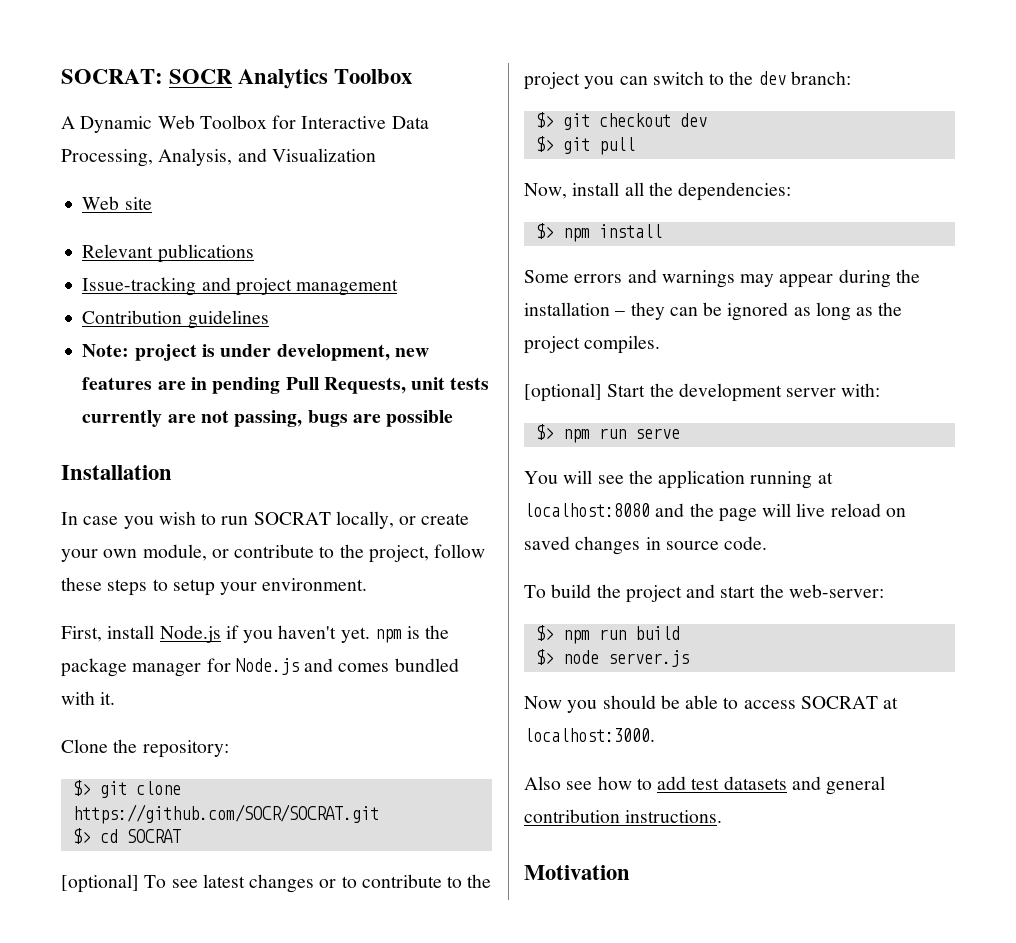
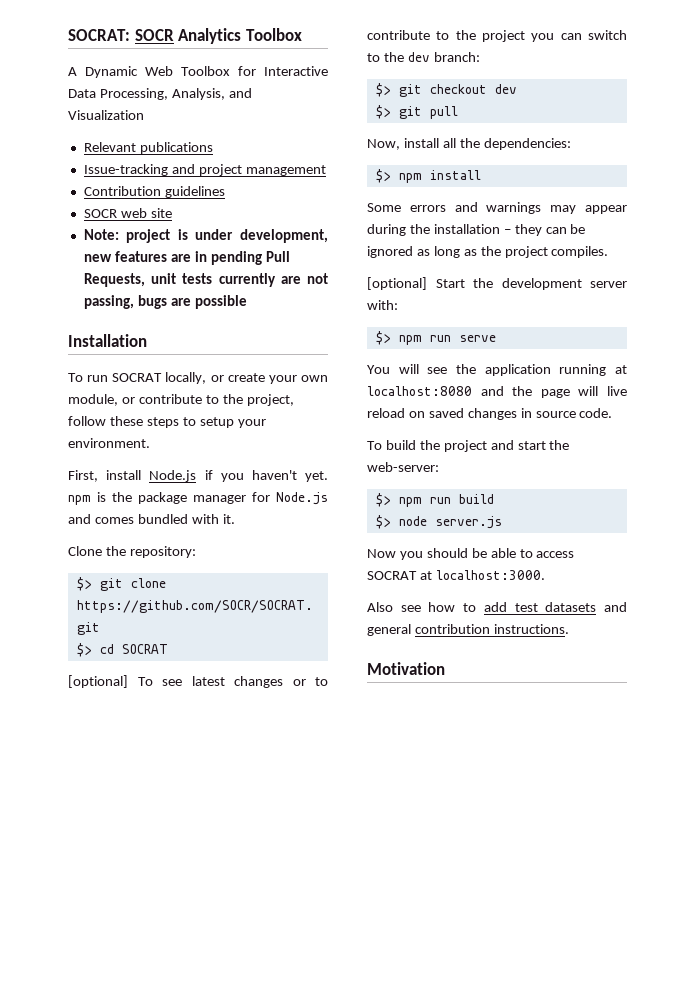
- Web site
+ SOCR web site
- In case you wish to run SOCRAT locally, or create your own module, or contribute to the project, follow these steps to setup your environment.
+ To run SOCRAT locally, or create your own module, or contribute to the project, follow these steps to setup your environment.

